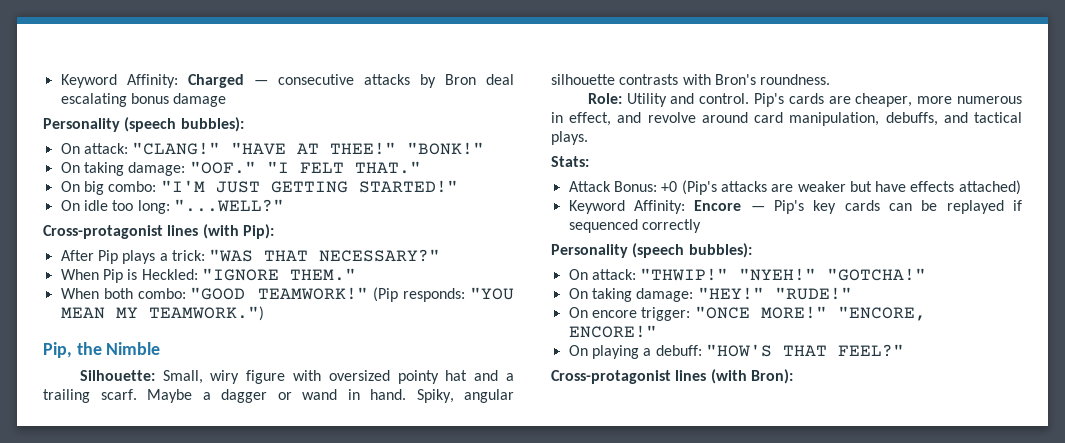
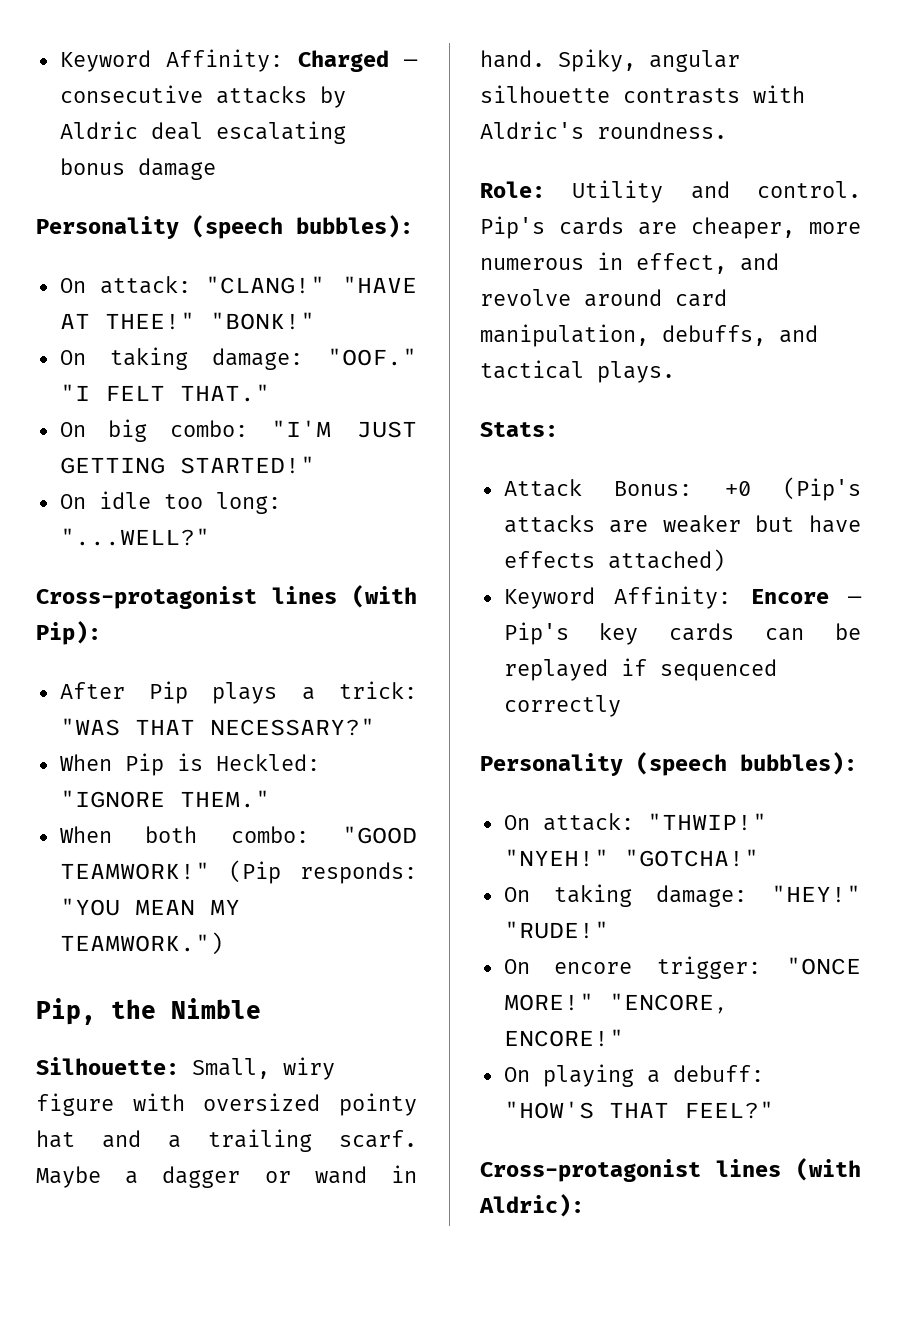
- Keyword Affinity: Charged — consecutive attacks by Bron deal escalating bonus damage
+ Keyword Affinity: Charged — consecutive attacks by Aldric deal escalating bonus damage
- Spiky, angular silhouette contrasts with Bron's roundness.
+ Spiky, angular silhouette contrasts with Aldric's roundness.
- Cross-protagonist lines (with Bron):
+ Cross-protagonist lines (with Aldric):

